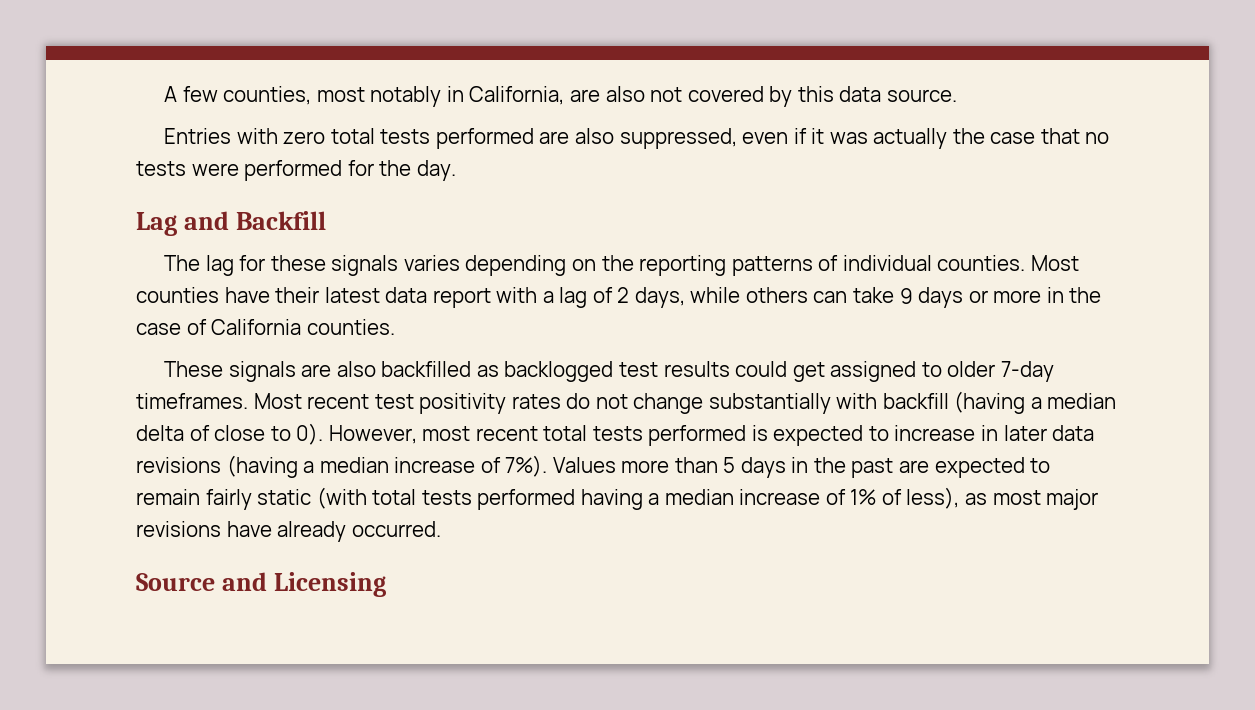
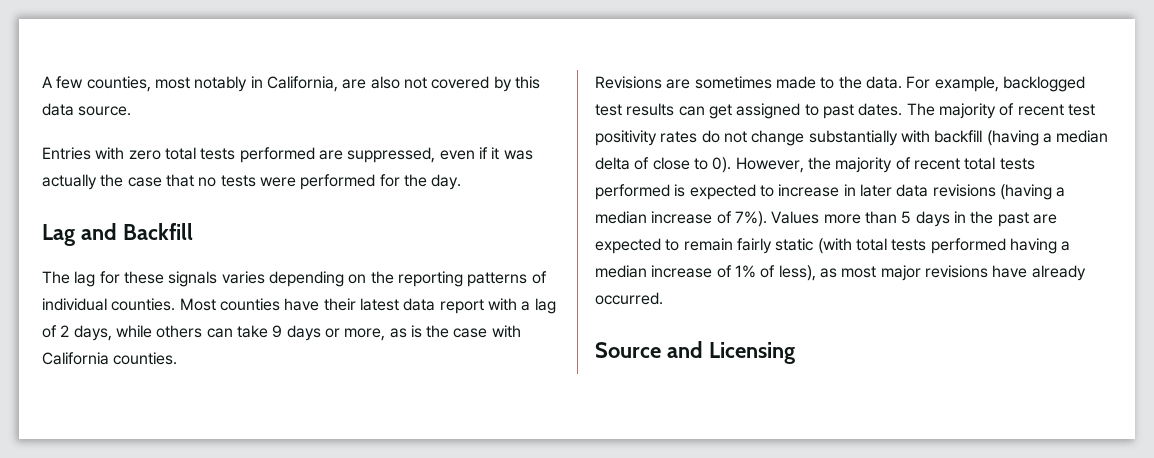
- Entries with zero total tests performed are also suppressed, even if it was actually the case that no tests were performed for the day.
+ Entries with zero total tests performed are suppressed, even if it was actually the case that no tests were performed for the day.
- Most counties have their latest data report with a lag of 2 days, while others can take 9 days or more in the case of California counties.
+ Most counties have their latest data report with a lag of 2 days, while others can take 9 days or more, as is the case with California counties.
- These signals are also backfilled as backlogged test results could get assigned to older 7-day timeframes. Most recent test positivity rates do not change substantially with backfill (having a median delta of close to 0).
+ Revisions are sometimes made to the data. For example, backlogged test results can get assigned to past dates. The majority of recent test positivity rates do not change substantially with backfill (having a median delta of close to 0).
- However, most recent total tests performed is expected to increase in later data revisions (having a median increase of 7%).
+ However, the majority of recent total tests performed is expected to increase in later data revisions (having a median increase of 7%).

